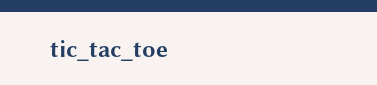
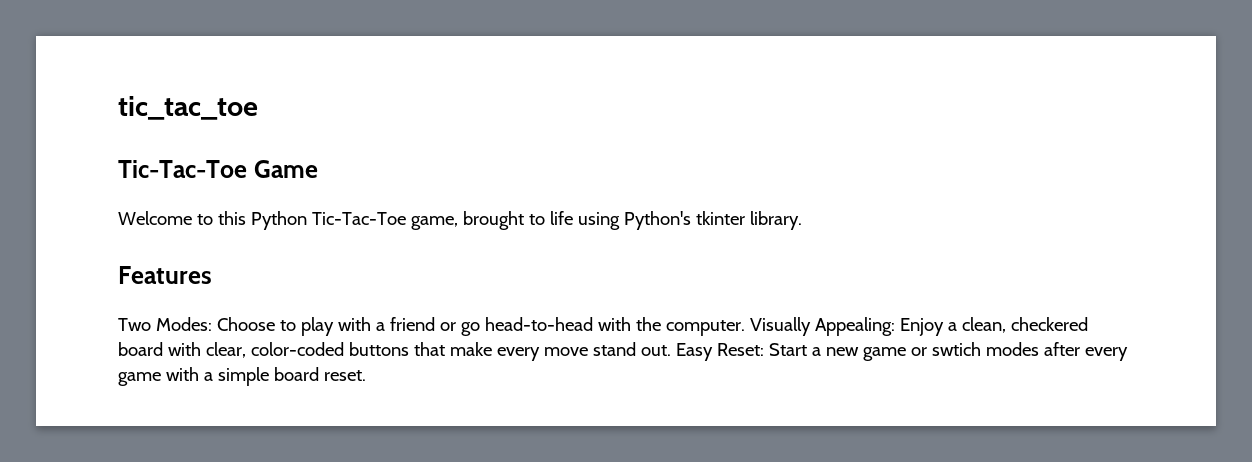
+ Tic-Tac-Toe Game
+ Welcome to this Python Tic-Tac-Toe game, brought to life using Python's tkinter library.
+ Features
+ Two Modes: Choose to play with a friend or go head-to-head with the computer. Visually Appealing: Enjoy a clean, checkered board with clear, color-coded buttons that make every move stand out. Easy Reset: Start a new game or swtich modes after every game with a simple board reset.

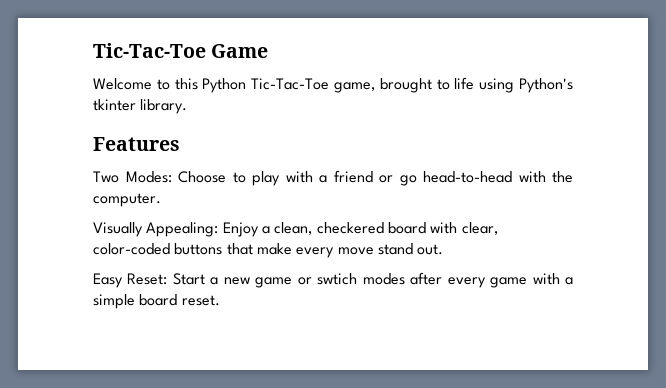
- tic_tac_toe
- Two Modes: Choose to play with a friend or go head-to-head with the computer. Visually Appealing: Enjoy a clean, checkered board with clear, color-coded buttons that make every move stand out. Easy Reset: Start a new game or swtich modes after every game with a simple board reset.
+ Two Modes: Choose to play with a friend or go head-to-head with the computer.
+ Visually Appealing: Enjoy a clean, checkered board with clear, color-coded buttons that make every move stand out.
+ Easy Reset: Start a new game or swtich modes after every game with a simple board reset.

